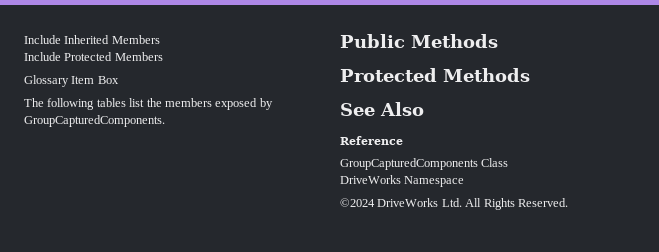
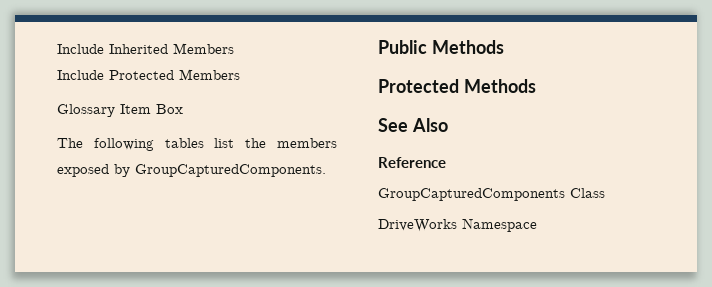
- ©2024 DriveWorks Ltd. All Rights Reserved.

